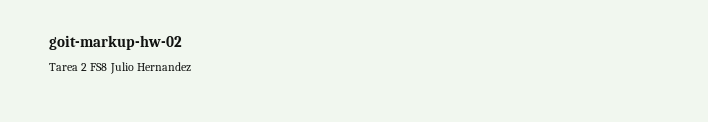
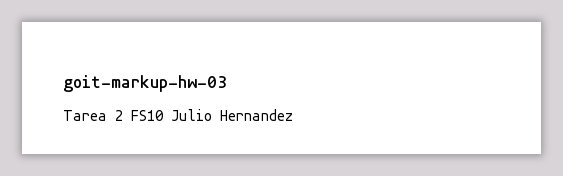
- goit-markup-hw-02
+ goit-markup-hw-03
- Tarea 2 FS8 Julio Hernandez
+ Tarea 2 FS10 Julio Hernandez

